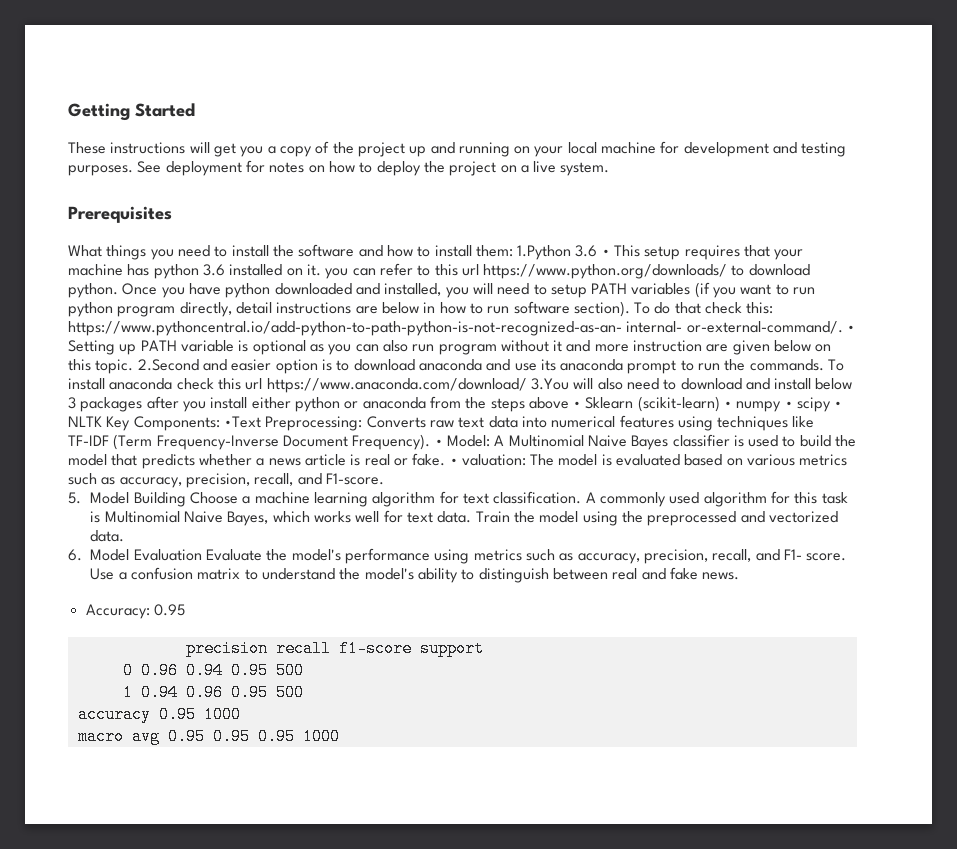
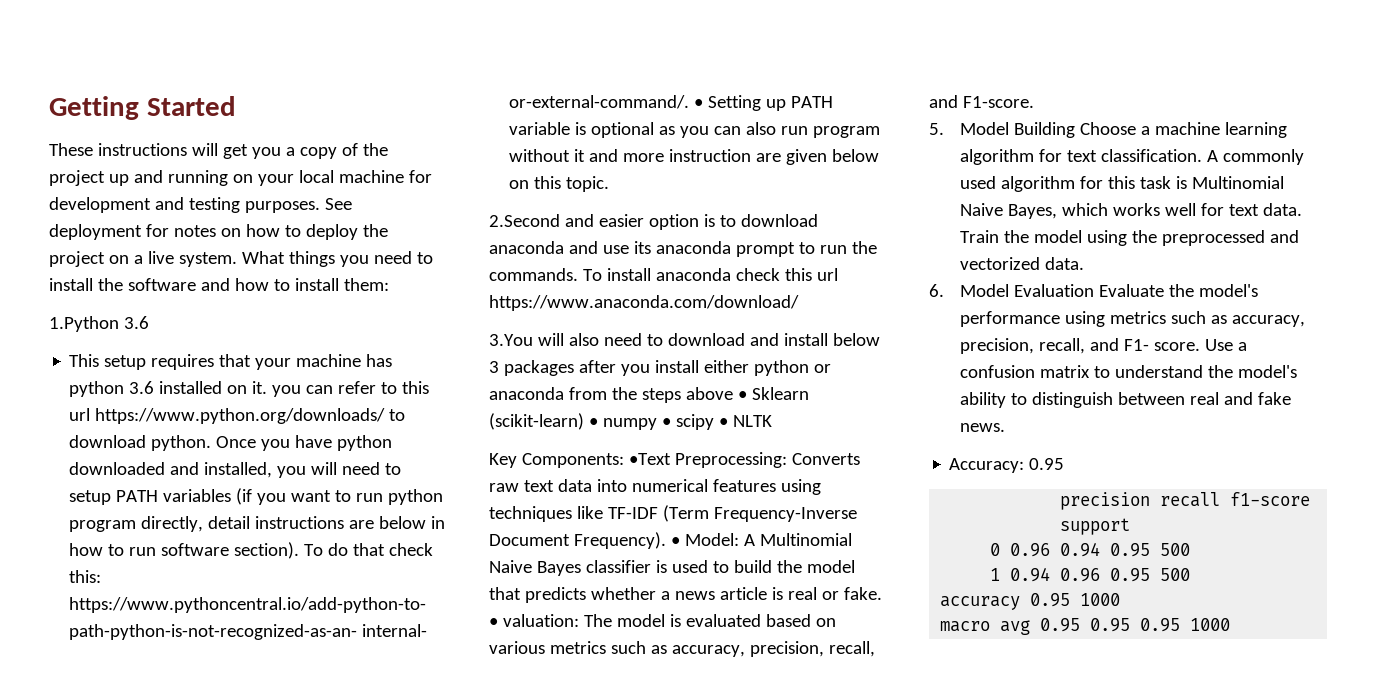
- See deployment for notes on how to deploy the project on a live system.
- Prerequisites
- What things you need to install the software and how to install them: 1.Python 3.6 • This setup requires that your machine has python 3.6 installed on it. you can refer to this url https://www.python.org/downloads/ to download python.
+ See deployment for notes on how to deploy the project on a live system. What things you need to install the software and how to install them:
+ 1.Python 3.6
+ This setup requires that your machine has python 3.6 installed on it. you can refer to this url https://www.python.org/downloads/ to download python.
- • Setting up PATH variable is optional as you can also run program without it and more instruction are given below on this topic. 2.Second and easier option is to download anaconda and use its anaconda prompt to run the commands.
+ • Setting up PATH variable is optional as you can also run program without it and more instruction are given below on this topic.
+ 2.Second and easier option is to download anaconda and use its anaconda prompt to run the commands.
- To install anaconda check this url https://www.anaconda.com/download/ 3.You will also need to download and install below 3 packages after you install either python or anaconda from the steps above • Sklearn (scikit-learn) • numpy • scipy • NLTK Key Components: •Text Preprocessing: Converts raw text data into numerical features using techniques like TF-IDF (Term Frequency-Inverse Document Frequency).
+ To install anaconda check this url https://www.anaconda.com/download/
+ 3.You will also need to download and install below 3 packages after you install either python or anaconda from the steps above • Sklearn (scikit-learn) • numpy • scipy • NLTK
+ Key Components: •Text Preprocessing: Converts raw text data into numerical features using techniques like TF-IDF (Term Frequency-Inverse Document Frequency).

